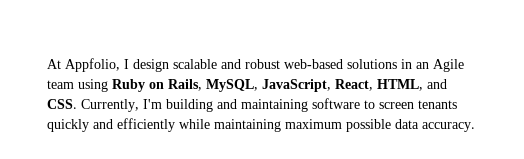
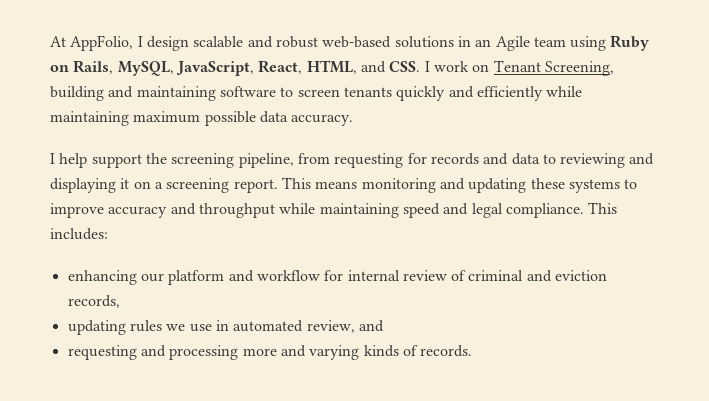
- At Appfolio, I design scalable and robust web-based solutions in an Agile team using Ruby on Rails, MySQL, JavaScript, React, HTML, and CSS. Currently, I'm building and maintaining software to screen tenants quickly and efficiently while maintaining maximum possible data accuracy.
+ At AppFolio, I design scalable and robust web-based solutions in an Agile team using Ruby on Rails, MySQL, JavaScript, React, HTML, and CSS. I work on Tenant Screening, building and maintaining software to screen tenants quickly and efficiently while maintaining maximum possible data accuracy.
+ I help support the screening pipeline, from requesting for records and data to reviewing and displaying it on a screening report. This means monitoring and updating these systems to improve accuracy and throughput while maintaining speed and legal compliance. This includes:
+ enhancing our platform and workflow for internal review of criminal and eviction records,
+ updating rules we use in automated review, and
+ requesting and processing more and varying kinds of records.

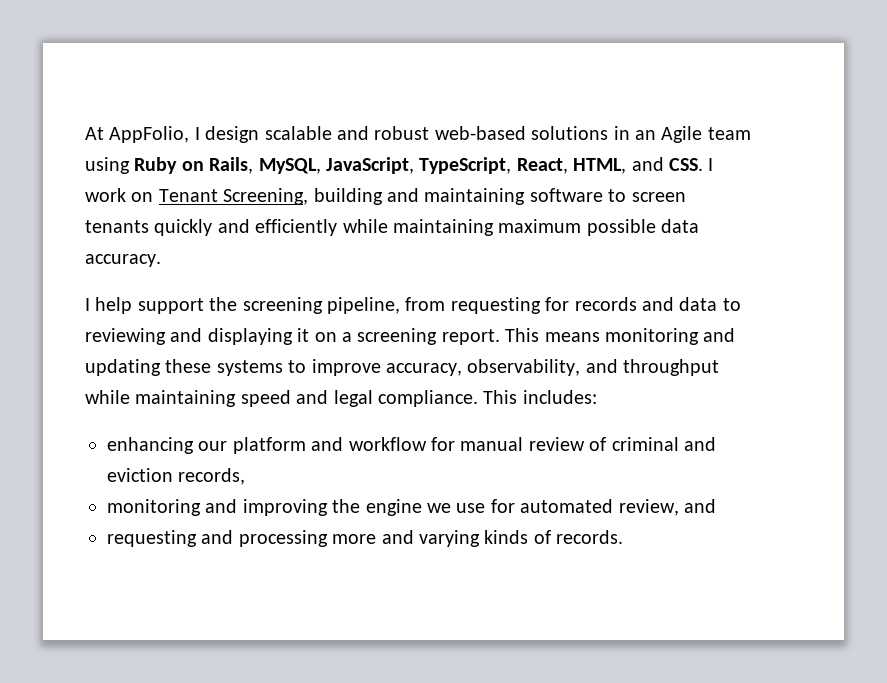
- At AppFolio, I design scalable and robust web-based solutions in an Agile team using Ruby on Rails, MySQL, JavaScript, React, HTML, and CSS. I work on Tenant Screening, building and maintaining software to screen tenants quickly and efficiently while maintaining maximum possible data accuracy.
+ At AppFolio, I design scalable and robust web-based solutions in an Agile team using Ruby on Rails, MySQL, JavaScript, TypeScript, React, HTML, and CSS. I work on Tenant Screening, building and maintaining software to screen tenants quickly and efficiently while maintaining maximum possible data accuracy.
- This means monitoring and updating these systems to improve accuracy and throughput while maintaining speed and legal compliance.
+ This means monitoring and updating these systems to improve accuracy, observability, and throughput while maintaining speed and legal compliance.
- enhancing our platform and workflow for internal review of criminal and eviction records,
+ enhancing our platform and workflow for manual review of criminal and eviction records,
- updating rules we use in automated review, and
+ monitoring and improving the engine we use for automated review, and

